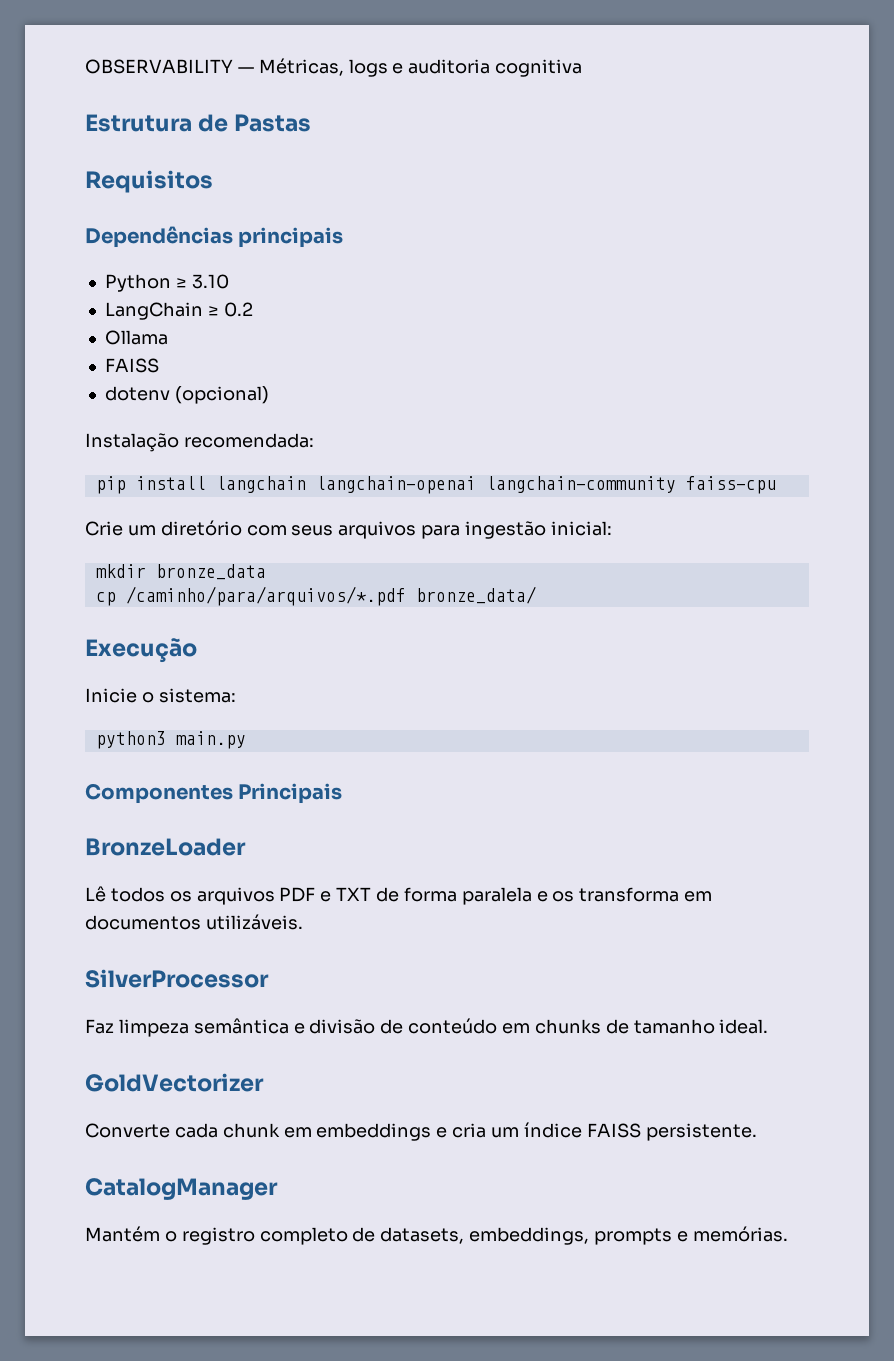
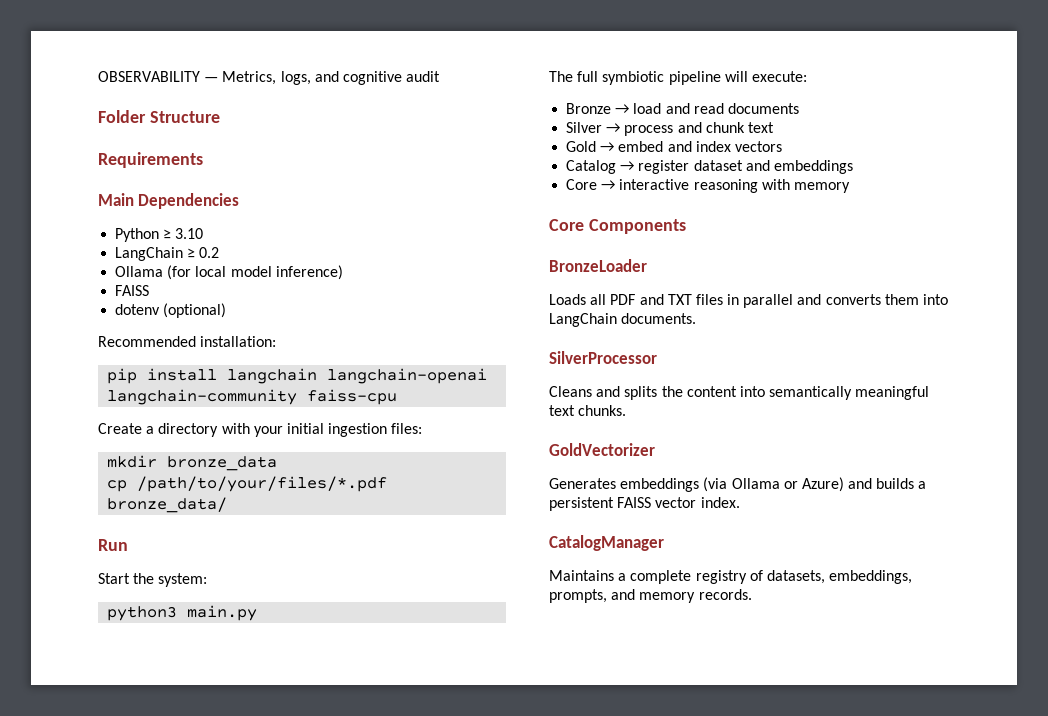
- OBSERVABILITY — Métricas, logs e auditoria cognitiva
- Estrutura de Pastas
- Requisitos
- Dependências principais
+ OBSERVABILITY — Metrics, logs, and cognitive audit
+ Folder Structure
+ Requirements
+ Main Dependencies
- Ollama
+ Ollama (for local model inference)
- dotenv (opcional)
- Instalação recomendada:
+ dotenv (optional)
+ Recommended installation:
- Crie um diretório com seus arquivos para ingestão inicial:
+ Create a directory with your initial ingestion files:
- cp /caminho/para/arquivos/*.pdf bronze_data/
+ cp /path/to/your/files/*.pdf bronze_data/
- Execução
- Inicie o sistema:
+ Run
+ Start the system:
  python3 main.py
- Componentes Principais
+ The full symbiotic pipeline will execute:
+ Bronze → load and read documents
+ Silver → process and chunk text
+ Gold → embed and index vectors
+ Catalog → register dataset and embeddings
+ Core → interactive reasoning with memory
+ Core Components
  BronzeLoader
- Lê todos os arquivos PDF e TXT de forma paralela e os transforma em documentos utilizáveis.
+ Loads all PDF and TXT files in parallel and converts them into LangChain documents.
  SilverProcessor
- Faz limpeza semântica e divisão de conteúdo em chunks de tamanho ideal.
+ Cleans and splits the content into semantically meaningful text chunks.
  GoldVectorizer
- Converte cada chunk em embeddings e cria um índice FAISS persistente.
+ Generates embeddings (via Ollama or Azure) and builds a persistent FAISS vector index.
  CatalogManager
- Mantém o registro completo de datasets, embeddings, prompts e memórias.
+ Maintains a complete registry of datasets, embeddings, prompts, and memory records.

